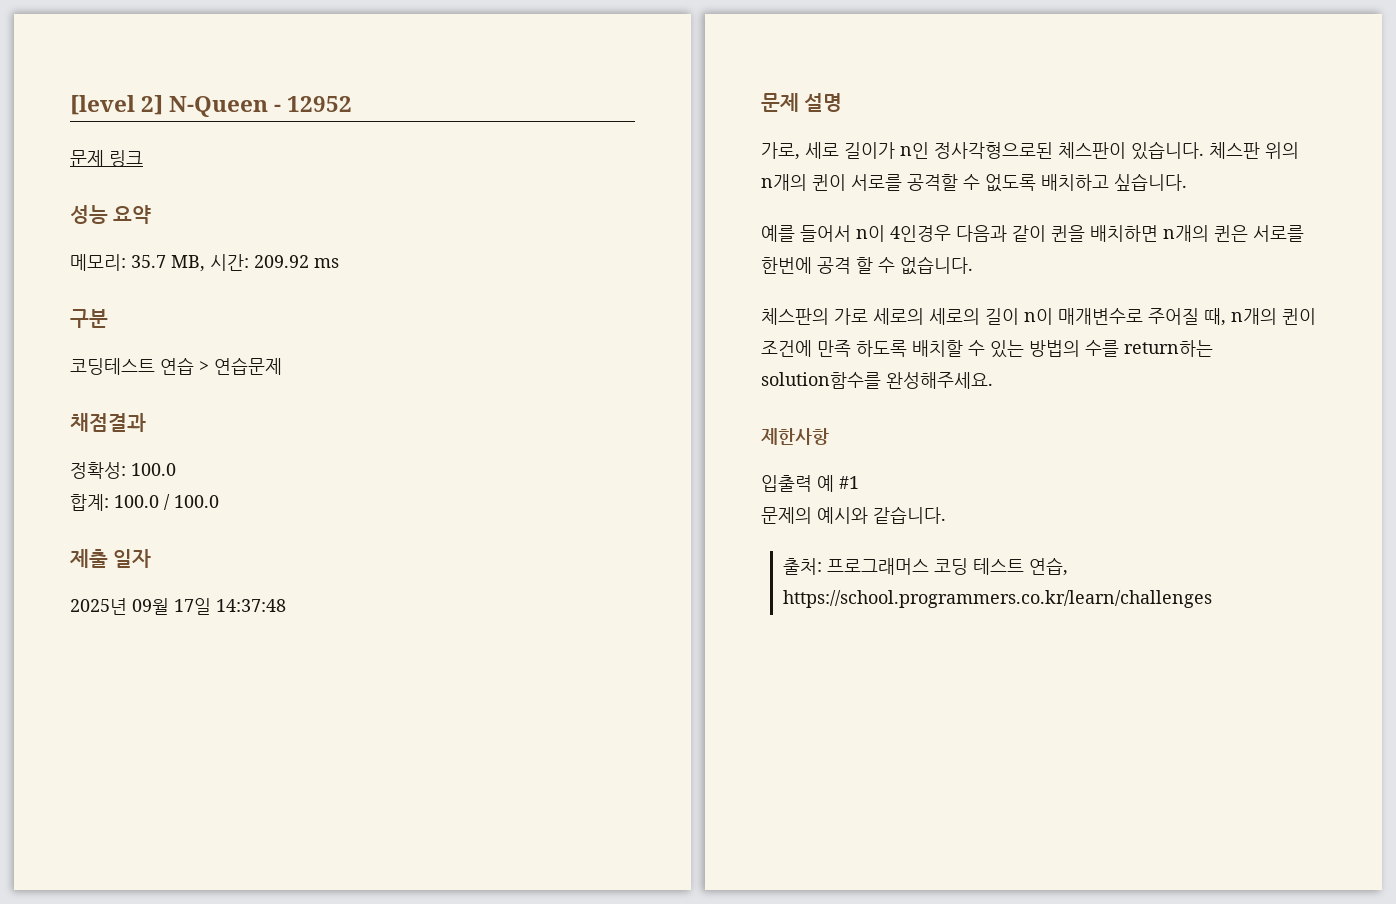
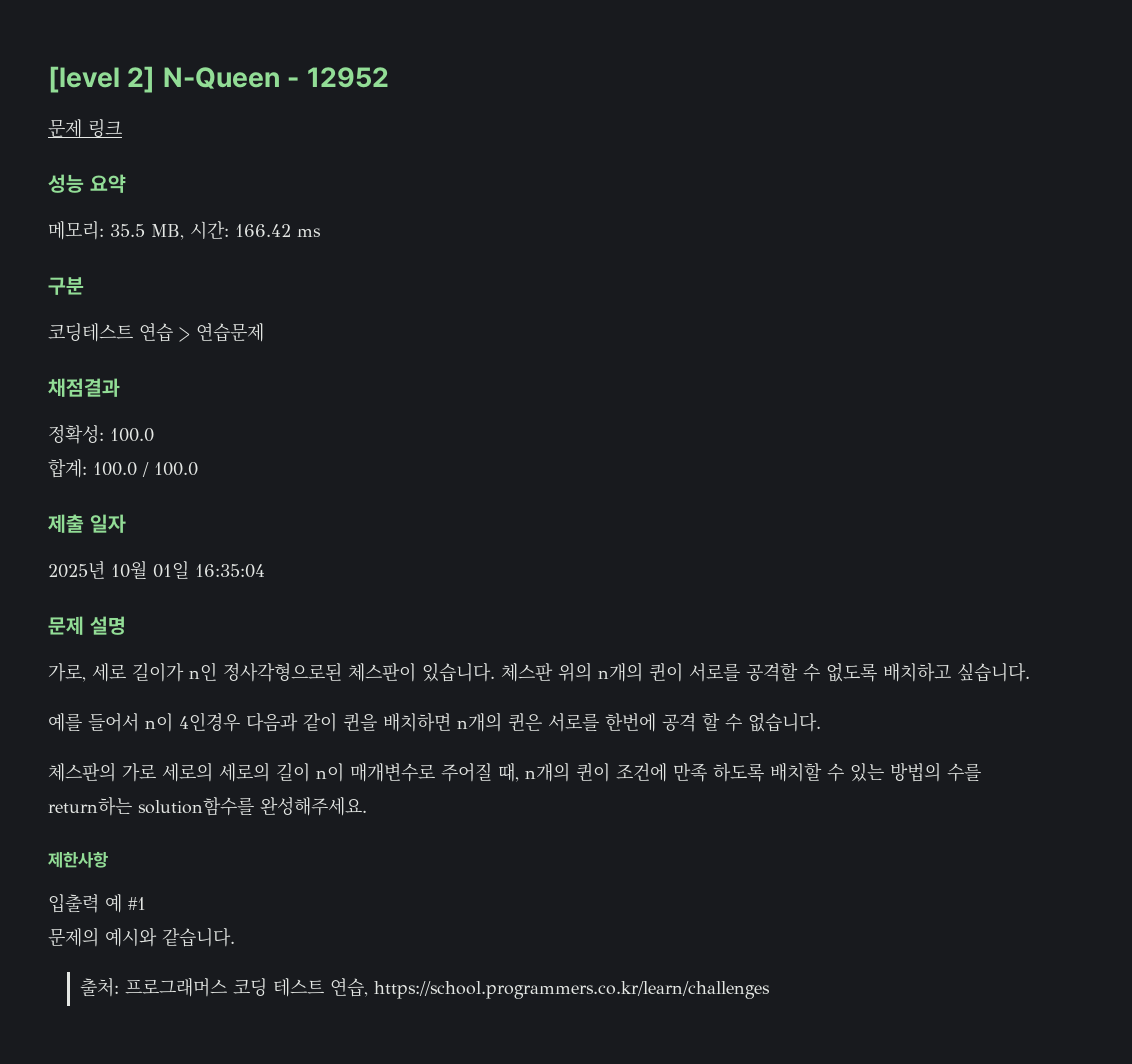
- 메모리: 35.7 MB, 시간: 209.92 ms
+ 메모리: 35.5 MB, 시간: 166.42 ms
- 2025년 09월 17일 14:37:48
+ 2025년 10월 01일 16:35:04

